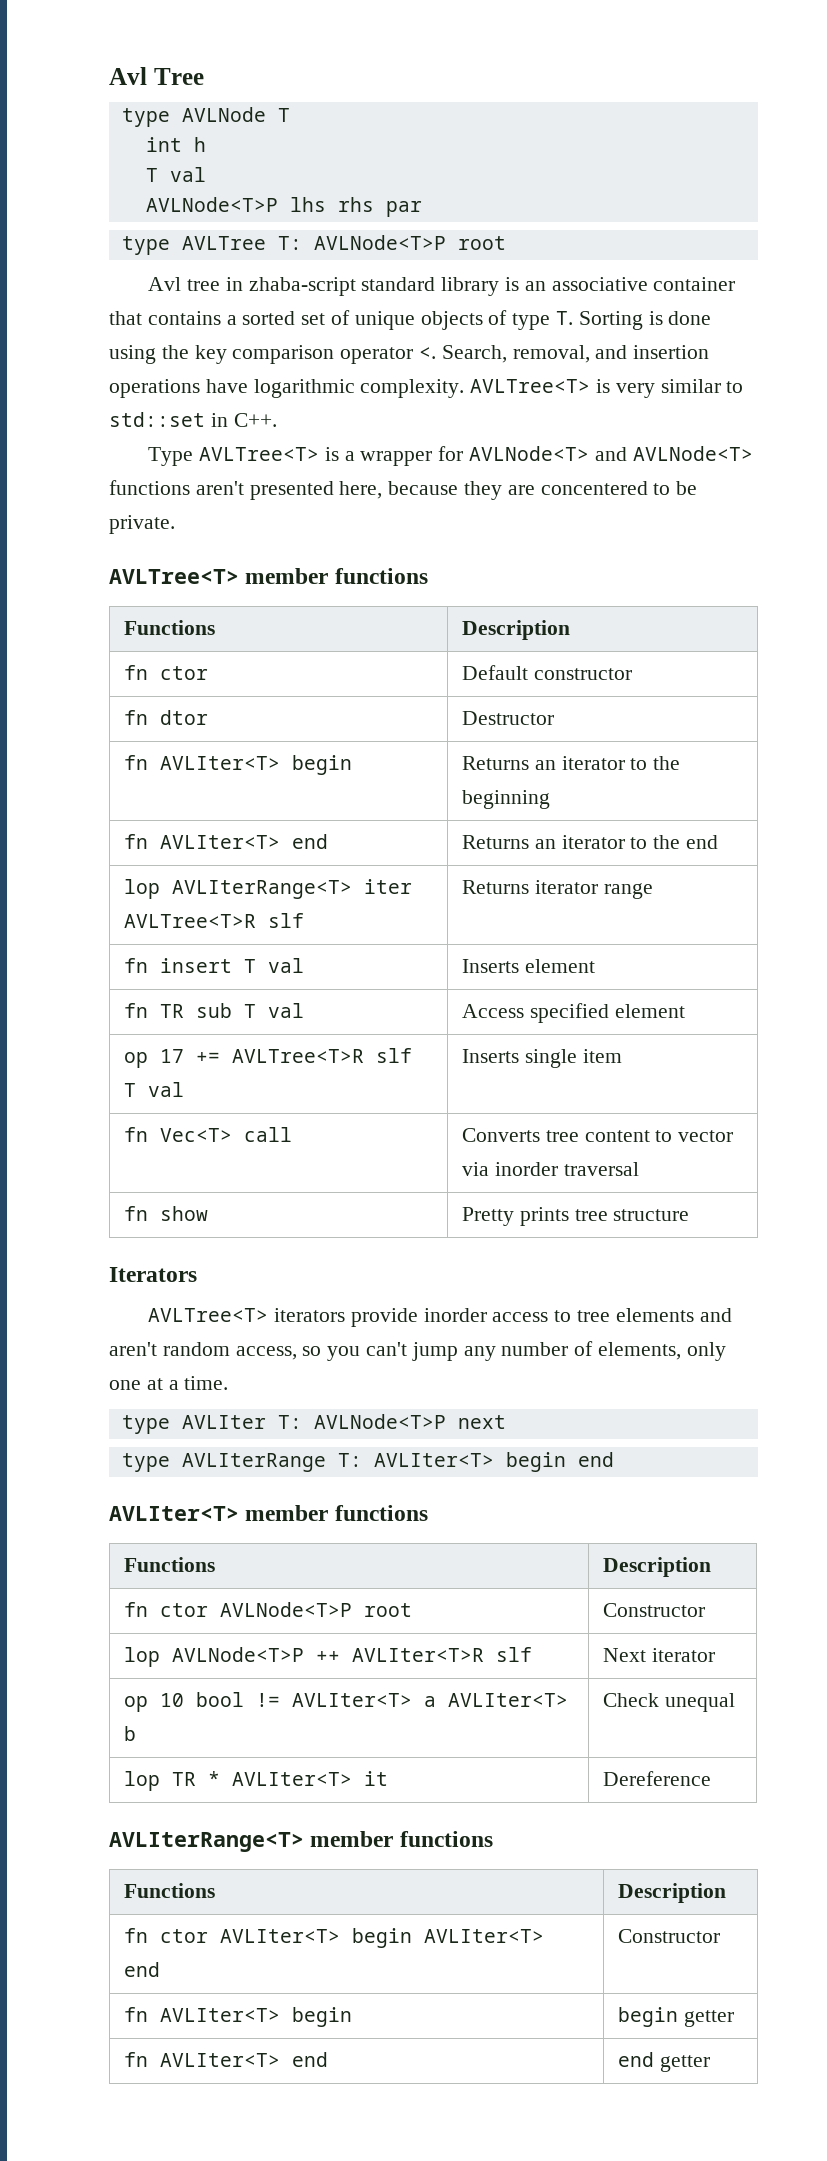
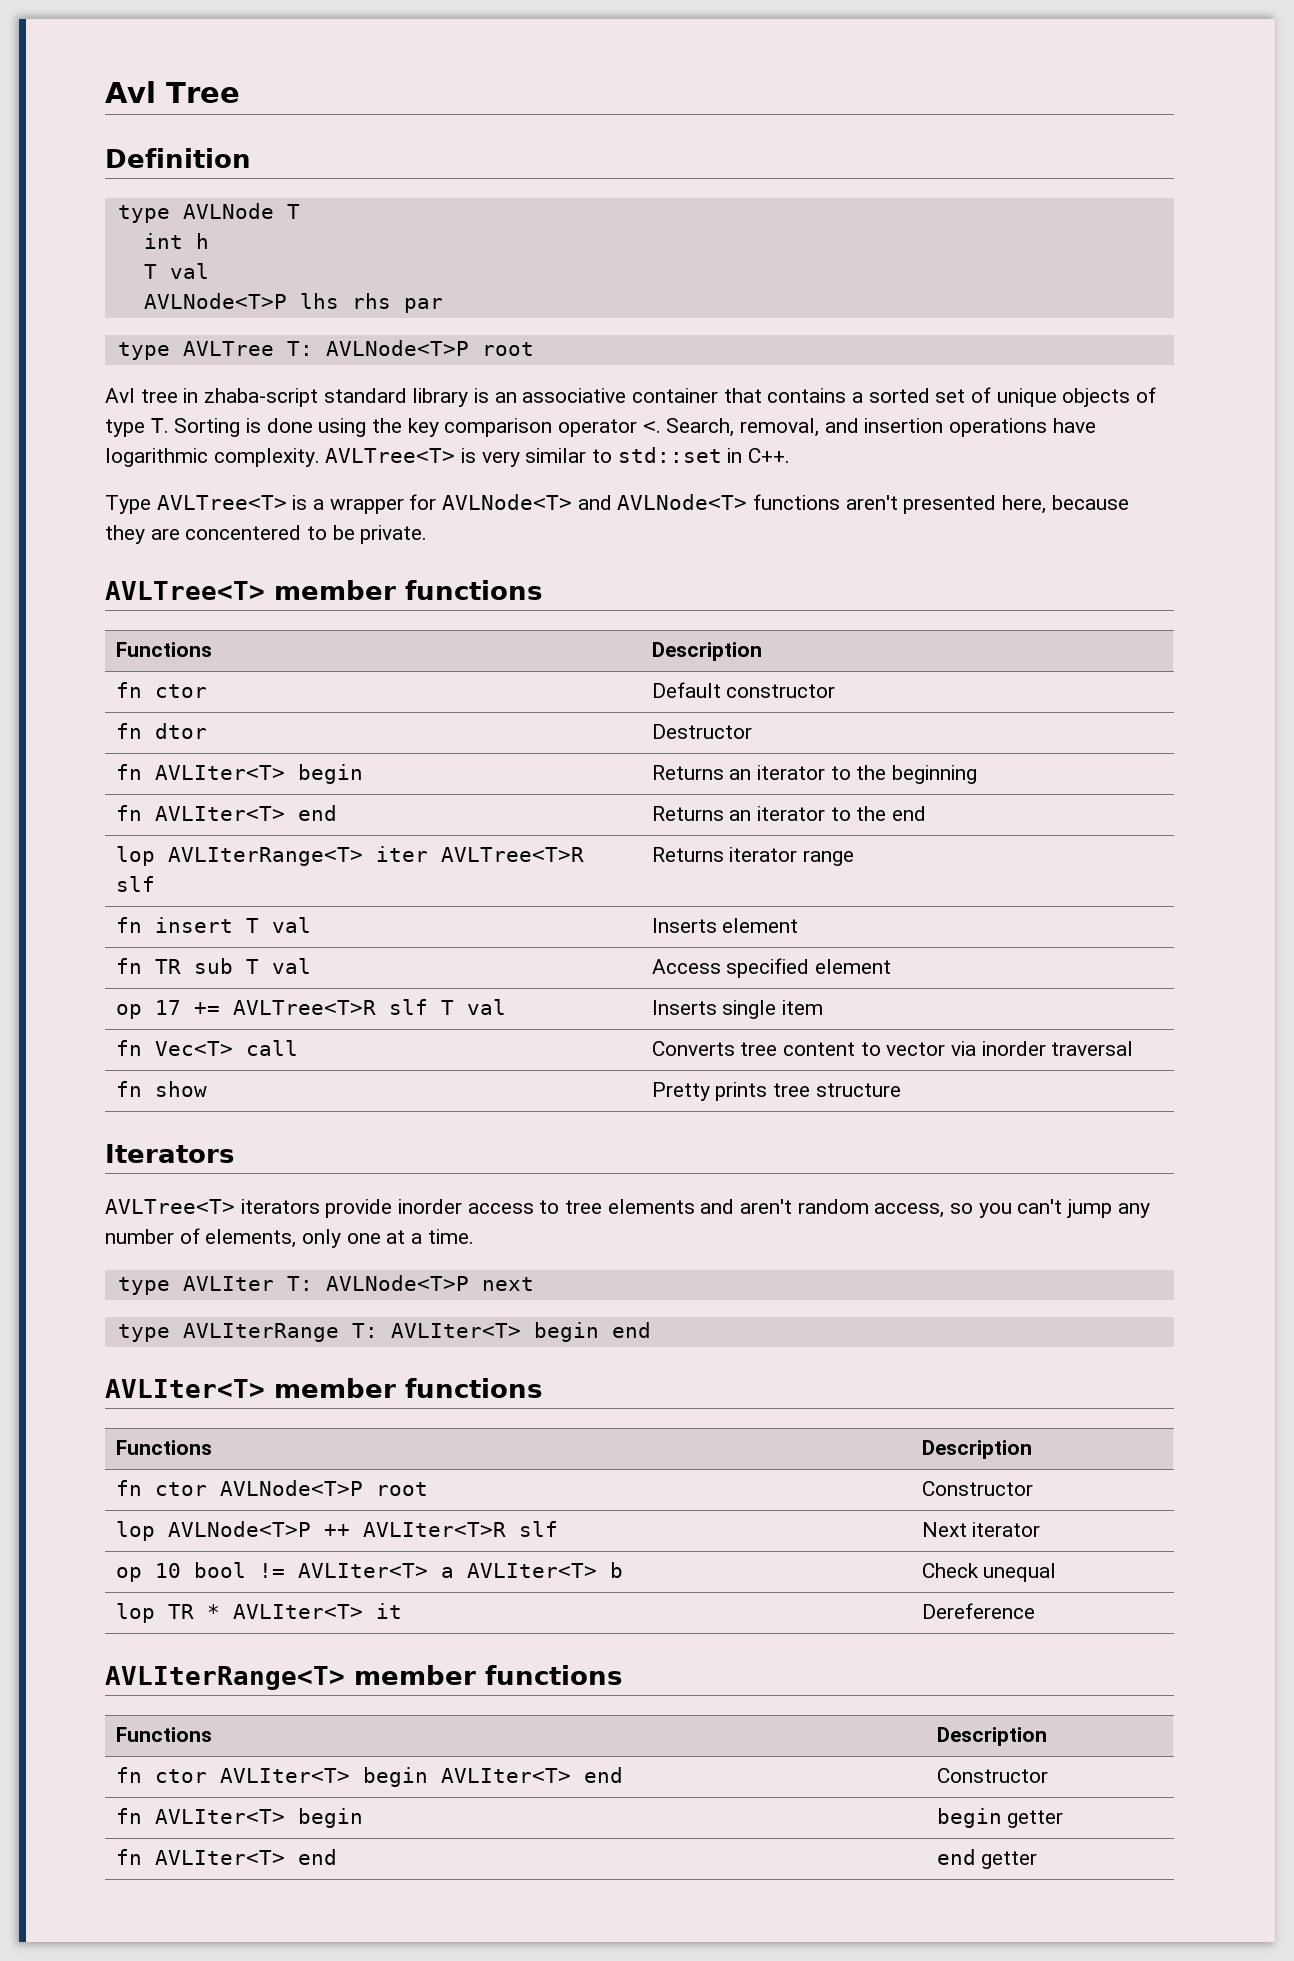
+ Definition

